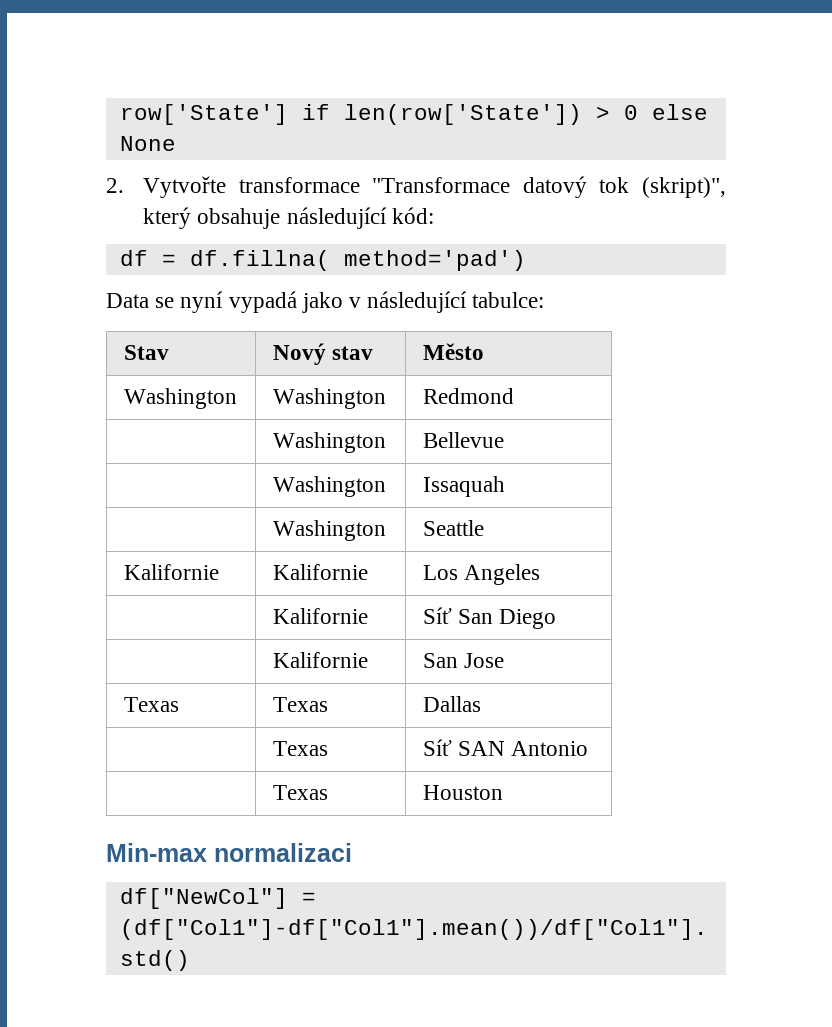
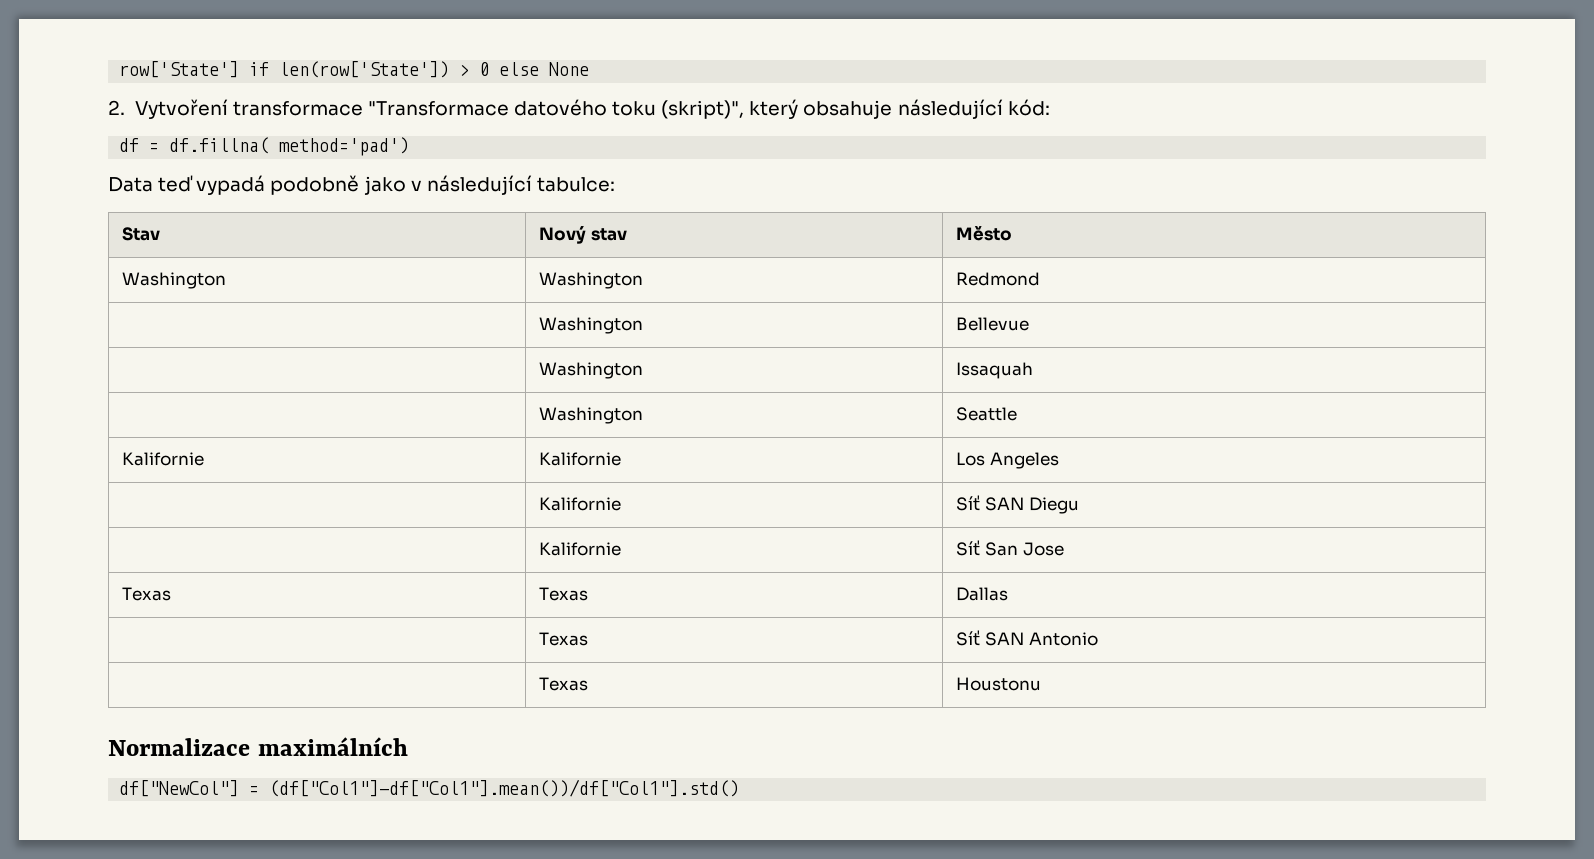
- 2. Vytvořte transformace "Transformace datový tok (skript)", který obsahuje následující kód:
+ 2. Vytvoření transformace "Transformace datového toku (skript)", který obsahuje následující kód:
- Data se nyní vypadá jako v následující tabulce:
+ Data teď vypadá podobně jako v následující tabulce:
- | Kalifornie | Síť San Diego
- | Kalifornie | San Jose
+ | Kalifornie | Síť SAN Diegu
+ | Kalifornie | Síť San Jose
- | Texas | Houston
- Min-max normalizaci
+ | Texas | Houstonu
+ Normalizace maximálních

